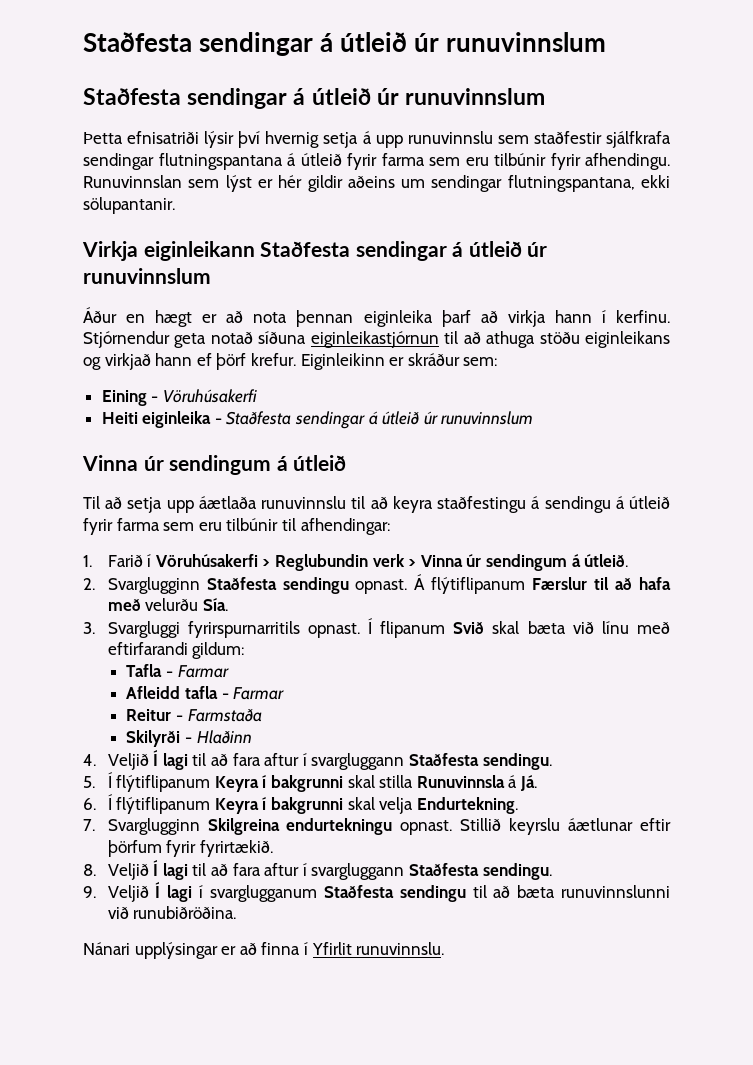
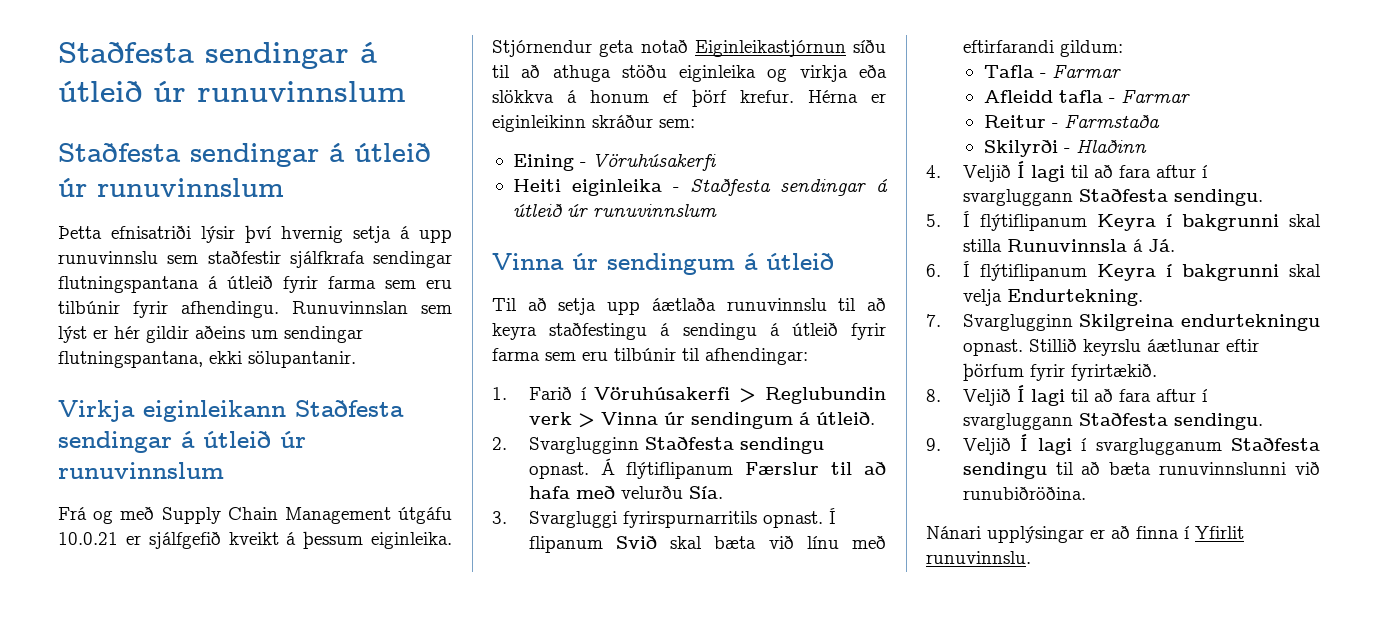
- Áður en hægt er að nota þennan eiginleika þarf að virkja hann í kerfinu.
+ Frá og með Supply Chain Management útgáfu 10.0.21 er sjálfgefið kveikt á þessum eiginleika.
- Stjórnendur geta notað síðuna eiginleikastjórnun til að athuga stöðu eiginleikans og virkjað hann ef þörf krefur. Eiginleikinn er skráður sem:
+ Stjórnendur geta notað Eiginleikastjórnun síðu til að athuga stöðu eiginleika og virkja eða slökkva á honum ef þörf krefur. Hérna er eiginleikinn skráður sem:

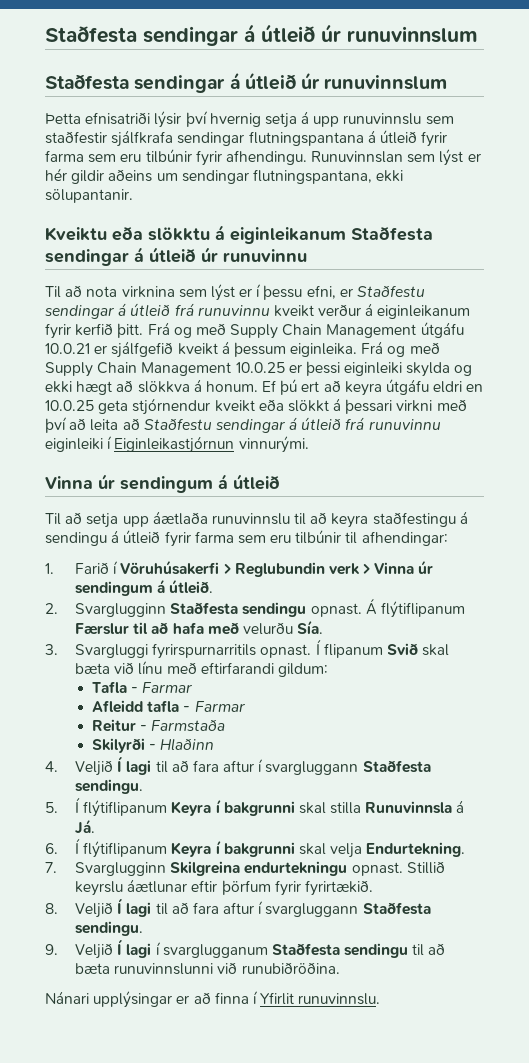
- Virkja eiginleikann Staðfesta sendingar á útleið úr runuvinnslum
- Frá og með Supply Chain Management útgáfu 10.0.21 er sjálfgefið kveikt á þessum eiginleika.
+ Kveiktu eða slökktu á eiginleikanum Staðfesta sendingar á útleið úr runuvinnu
+ Til að nota virknina sem lýst er í þessu efni, er Staðfestu sendingar á útleið frá runuvinnu kveikt verður á eiginleikanum fyrir kerfið þitt. Frá og með Supply Chain Management útgáfu 10.0.21 er sjálfgefið kveikt á þessum eiginleika.
- Stjórnendur geta notað Eiginleikastjórnun síðu til að athuga stöðu eiginleika og virkja eða slökkva á honum ef þörf krefur. Hérna er eiginleikinn skráður sem:
- Eining - Vöruhúsakerfi
- Heiti eiginleika - Staðfesta sendingar á útleið úr runuvinnslum
+ Frá og með Supply Chain Management 10.0.25 er þessi eiginleiki skylda og ekki hægt að slökkva á honum. Ef þú ert að keyra útgáfu eldri en 10.0.25 geta stjórnendur kveikt eða slökkt á þessari virkni með því að leita að Staðfestu sendingar á útleið frá runuvinnu eiginleiki í Eiginleikastjórnun vinnurými.

